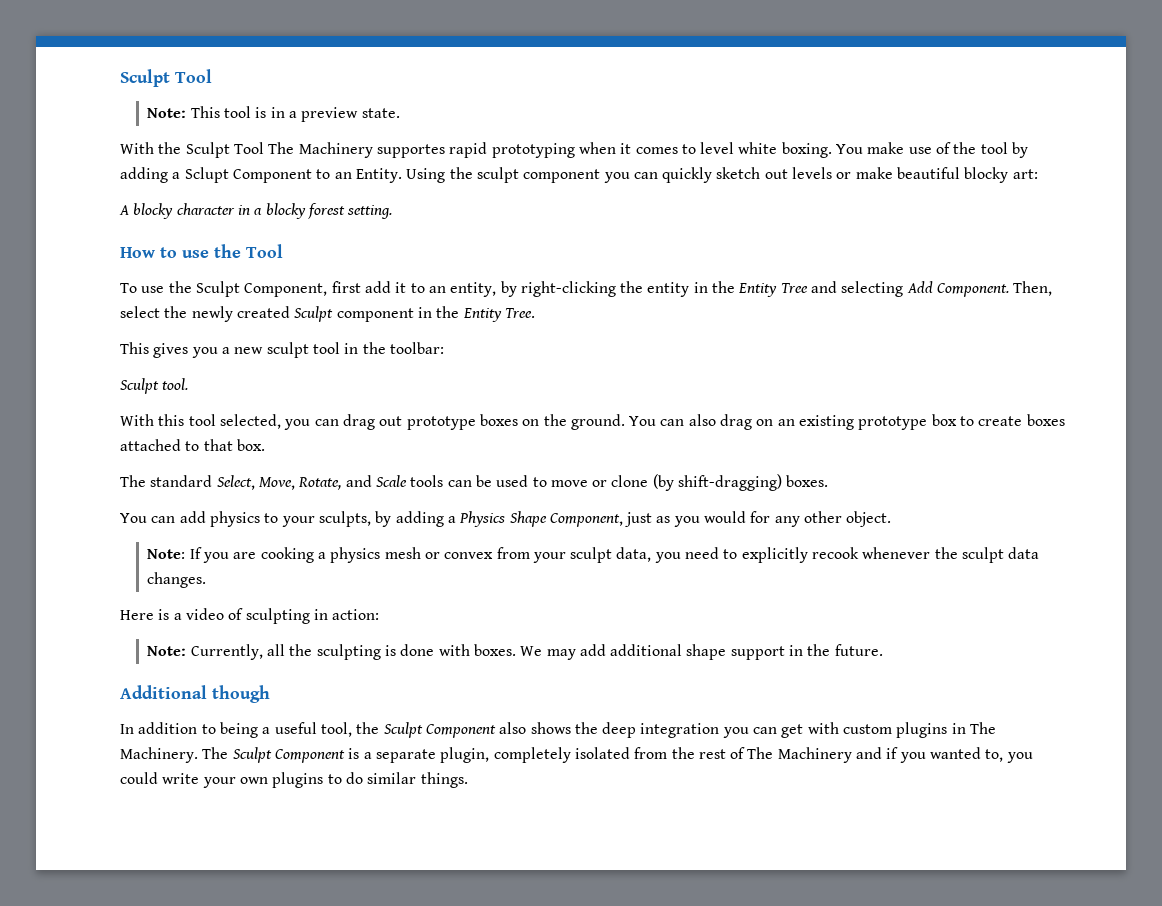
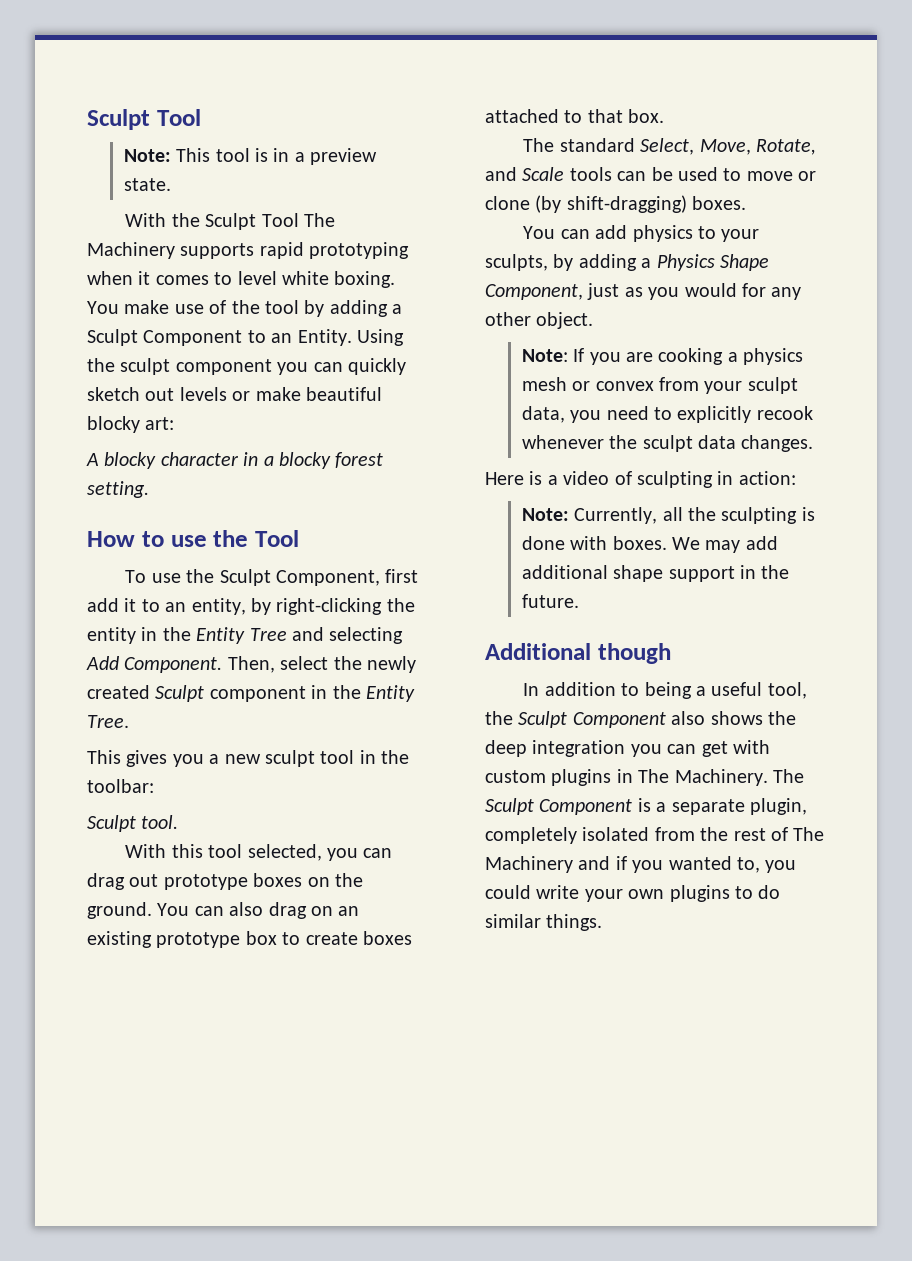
- With the Sculpt Tool The Machinery supportes rapid prototyping when it comes to level white boxing.
+ With the Sculpt Tool The Machinery supports rapid prototyping when it comes to level white boxing.
- You make use of the tool by adding a Sclupt Component to an Entity.
+ You make use of the tool by adding a Sculpt Component to an Entity.

